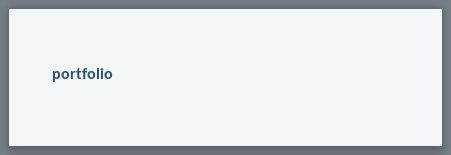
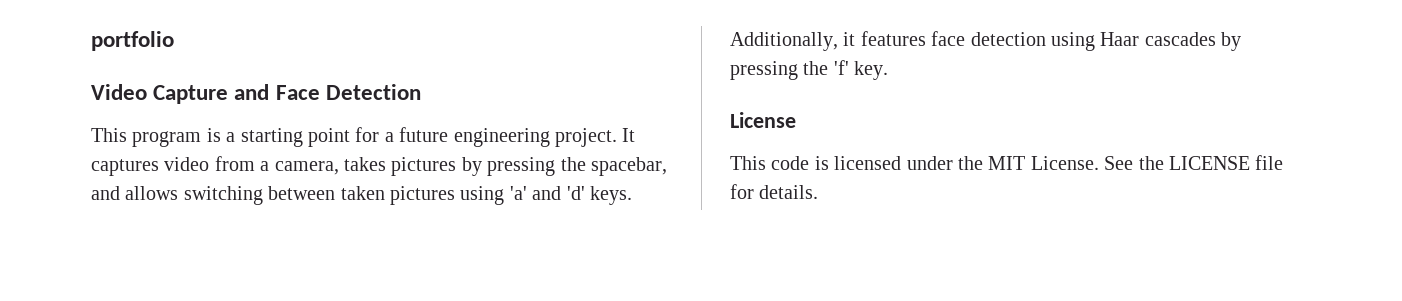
+ Video Capture and Face Detection
+ This program is a starting point for a future engineering project. It captures video from a camera, takes pictures by pressing the spacebar, and allows switching between taken pictures using 'a' and 'd' keys. Additionally, it features face detection using Haar cascades by pressing the 'f' key.
+ License
+ This code is licensed under the MIT License. See the LICENSE file for details.

